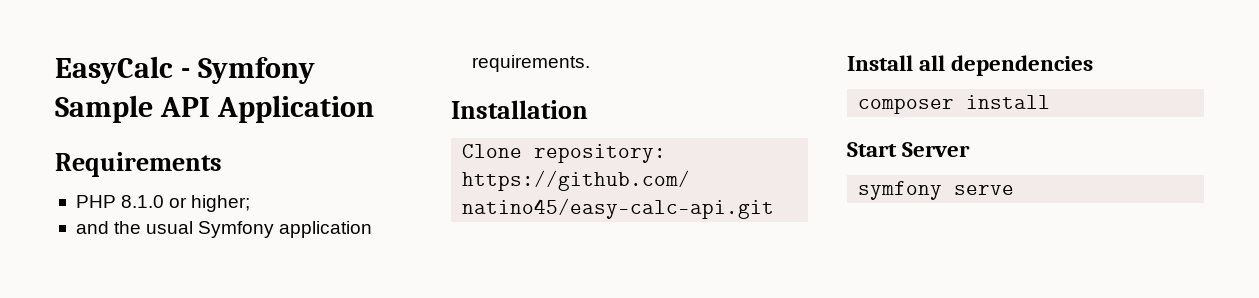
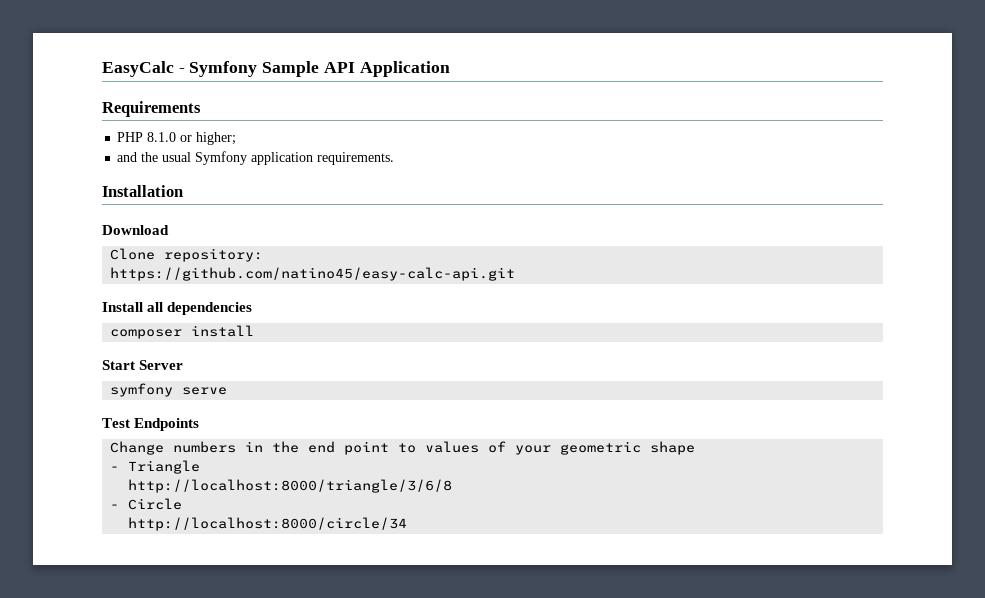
+ Download
+ Test Endpoints
+ Change numbers in the end point to values of your geometric shape
+ - Triangle
+ http://localhost:8000/triangle/3/6/8
+ - Circle
+ http://localhost:8000/circle/34

